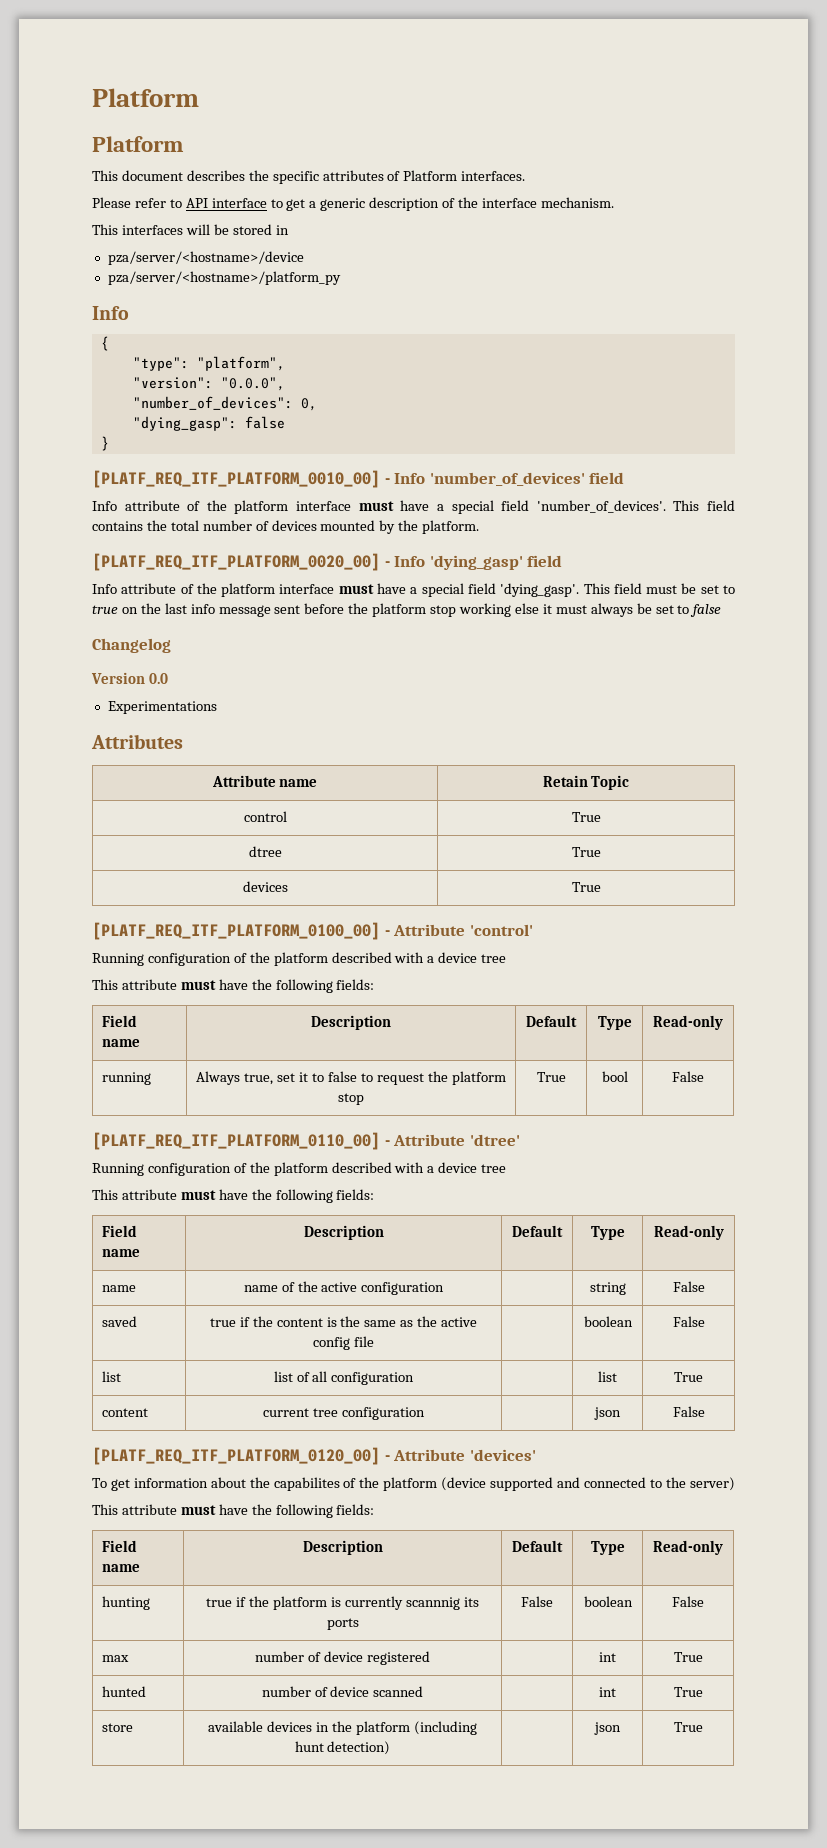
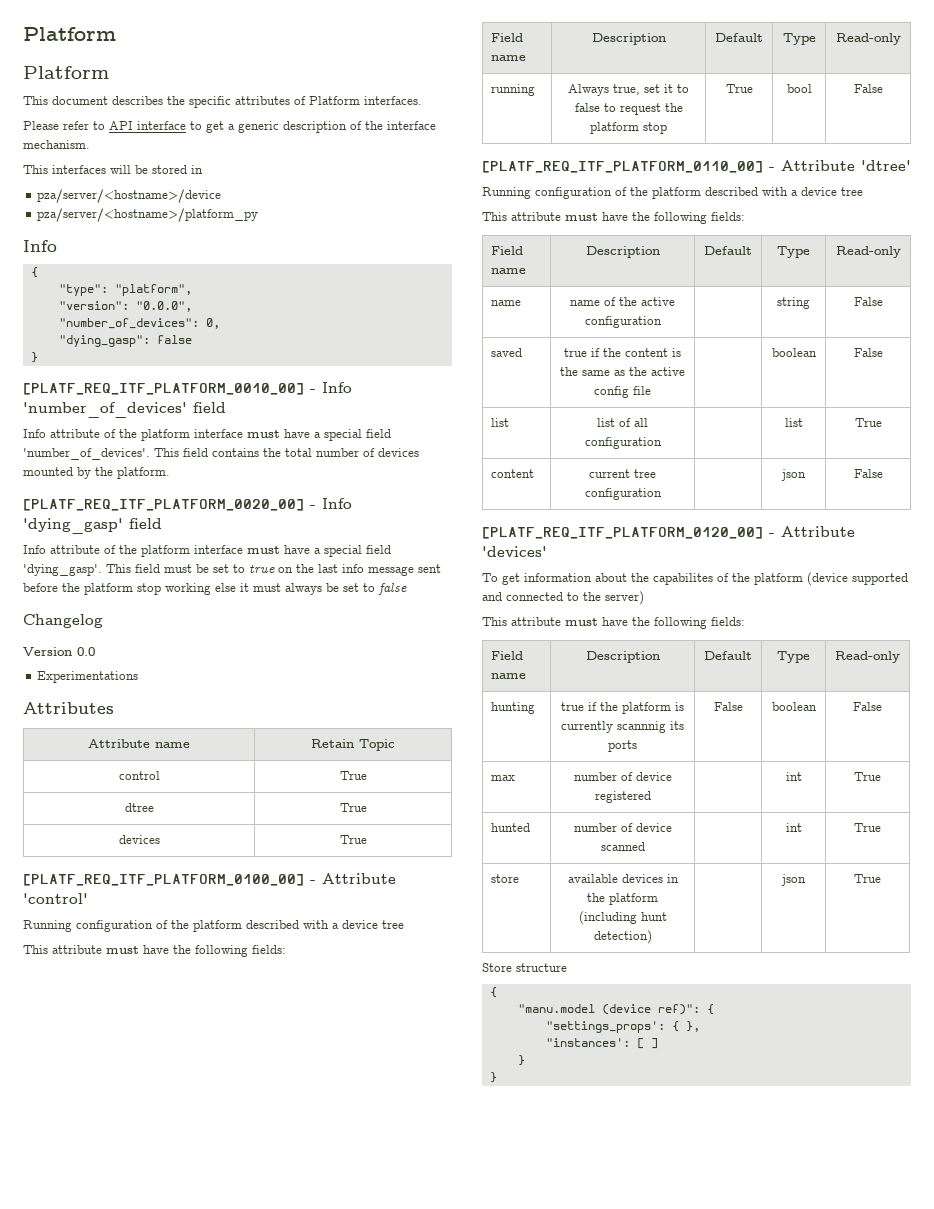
+ Store structure
+ {
+ "manu.model (device ref)": {
+ "settings_props': { },
+ "instances': [ ]
+ }
+ }

